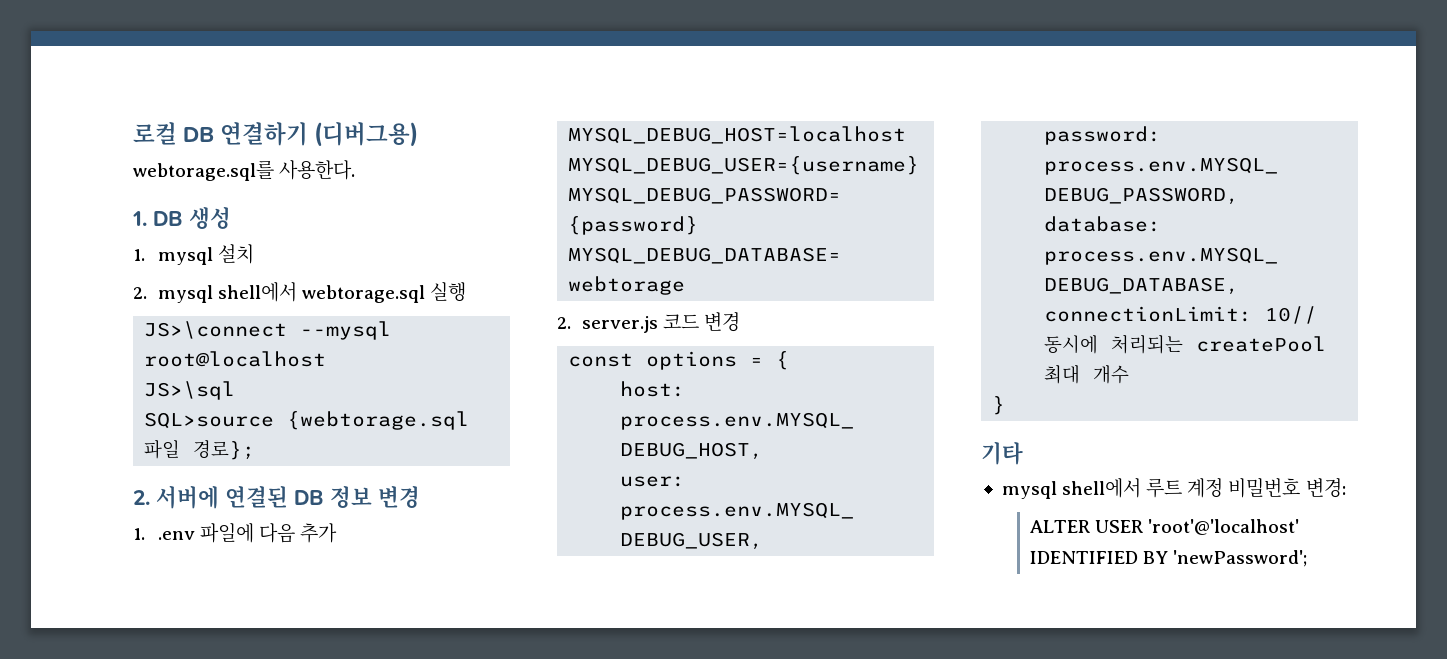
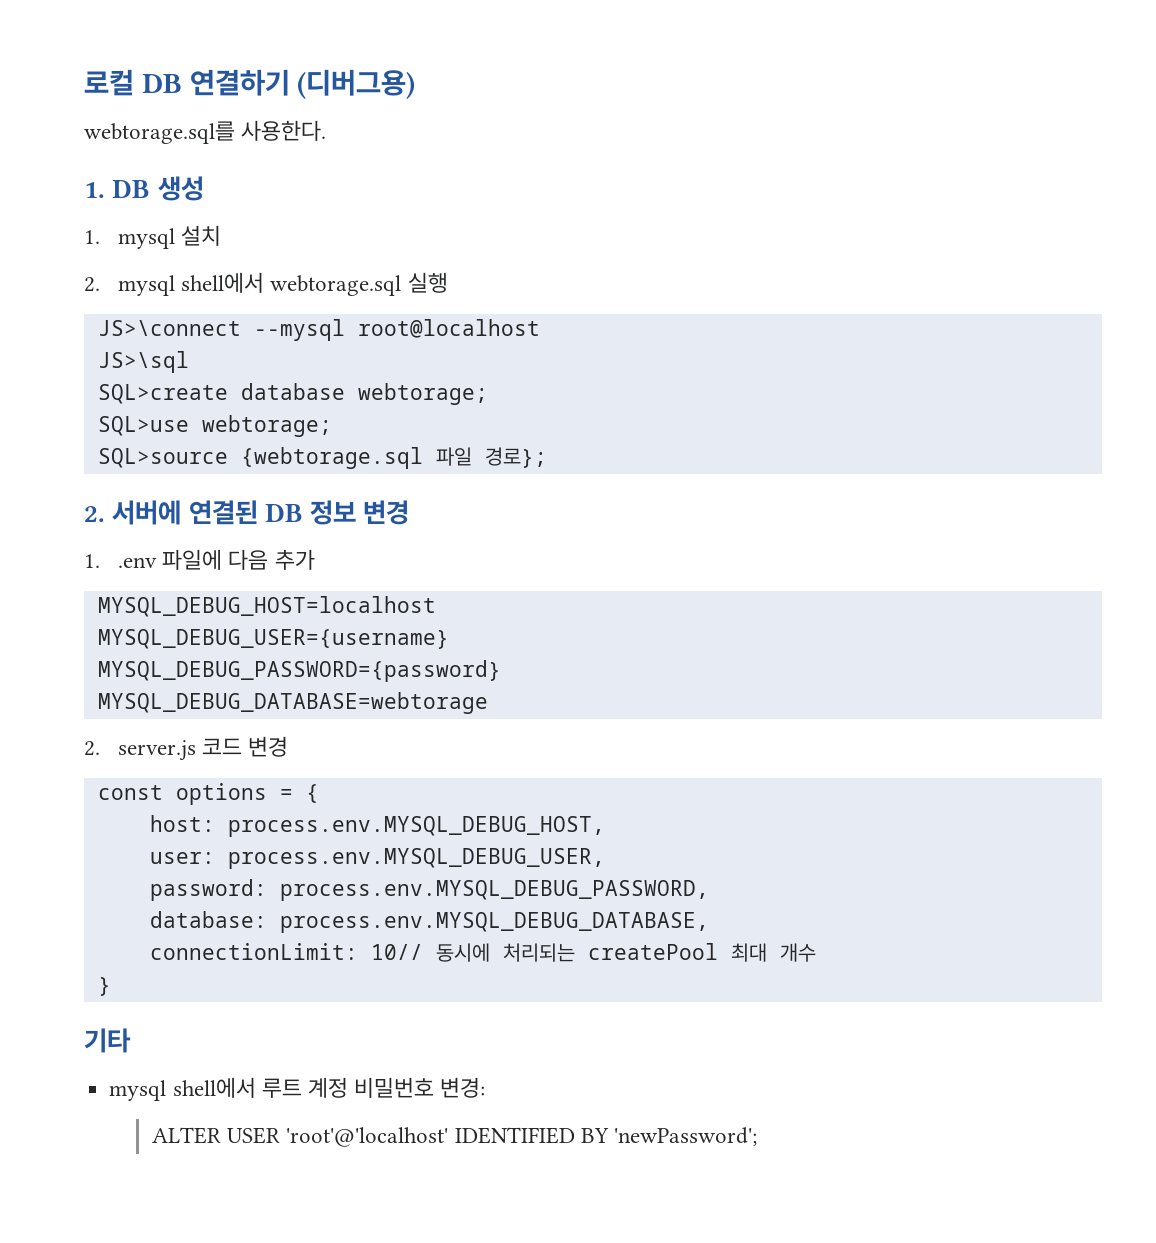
+ SQL>create database webtorage;
+ SQL>use webtorage;

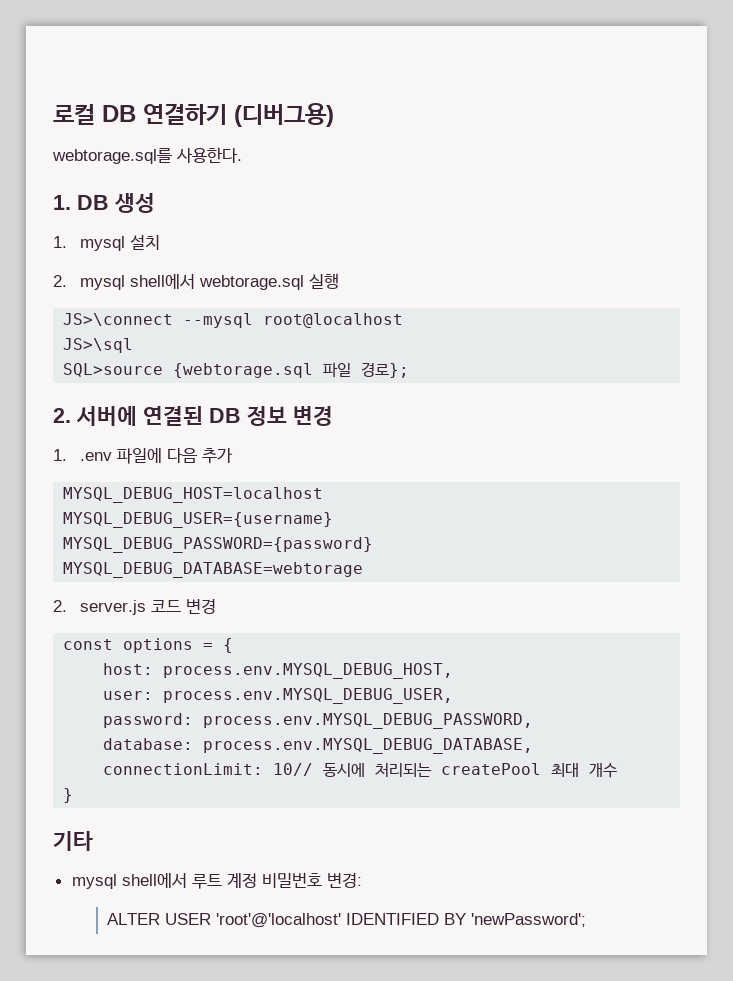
- SQL>create database webtorage;
- SQL>use webtorage;

